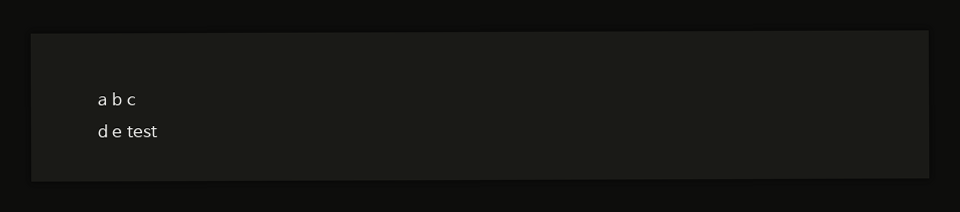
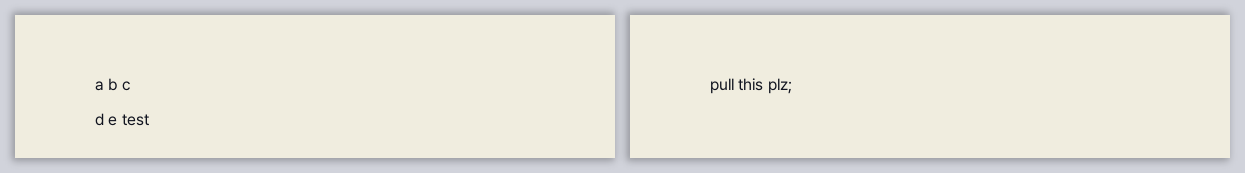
+ pull this plz;

